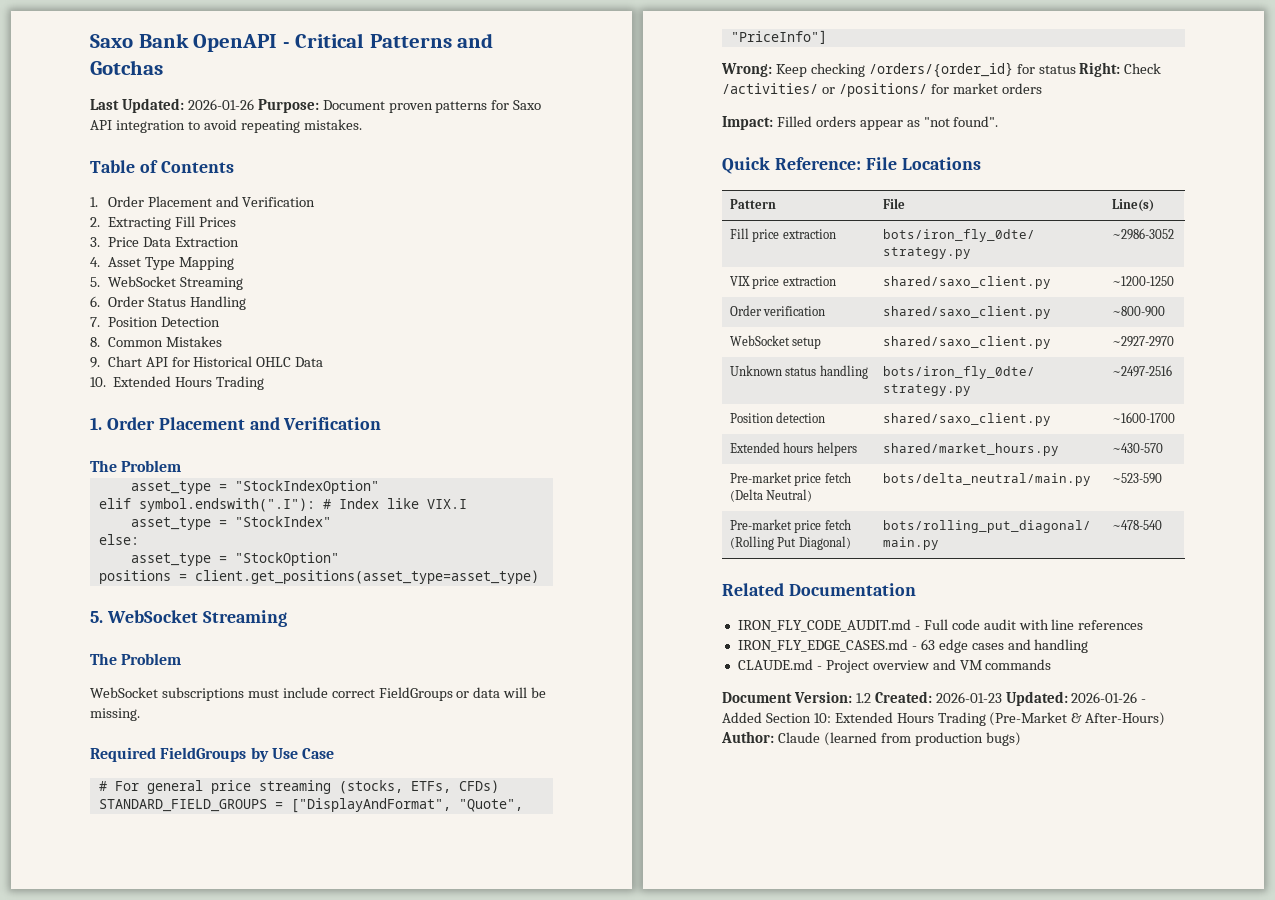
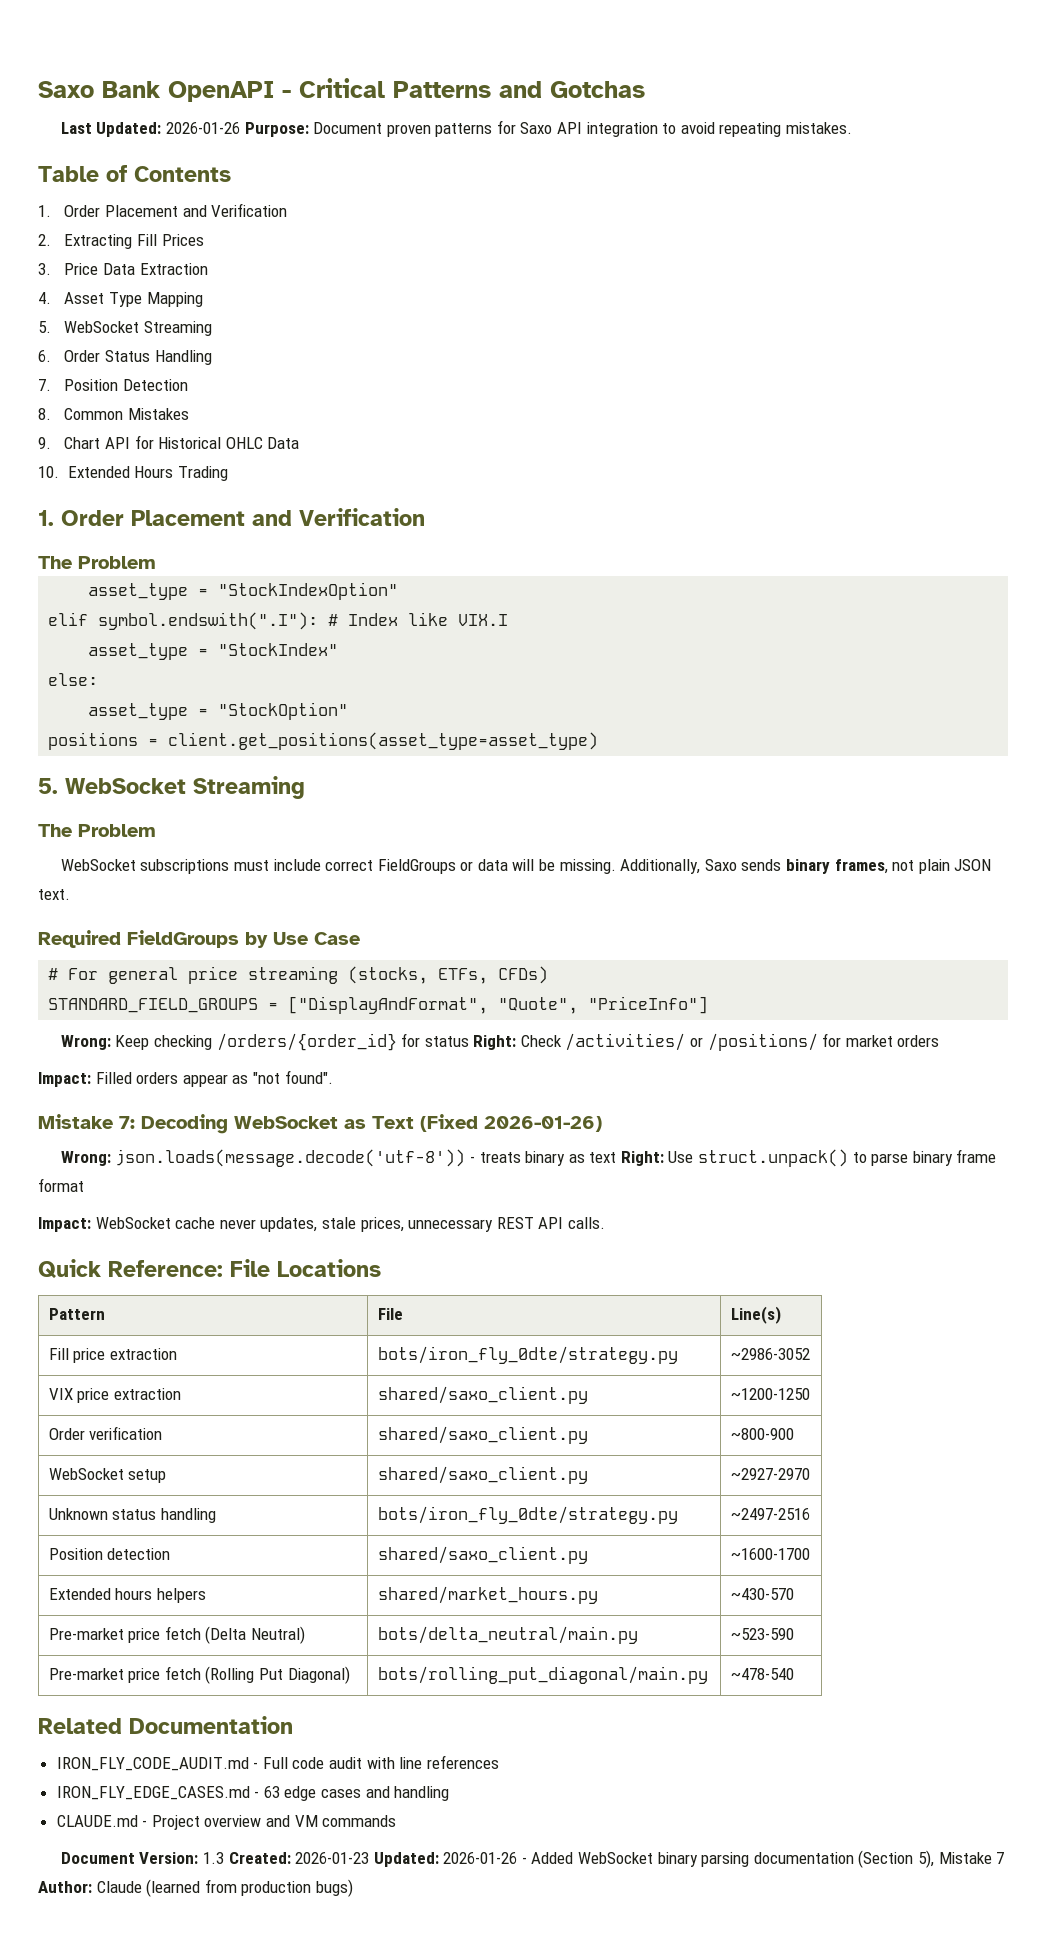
+ Additionally, Saxo sends binary frames, not plain JSON text.
+ Mistake 7: Decoding WebSocket as Text (Fixed 2026-01-26)
+ Wrong: json.loads(message.decode('utf-8')) - treats binary as text Right: Use struct.unpack() to parse binary frame format
+ Impact: WebSocket cache never updates, stale prices, unnecessary REST API calls.
- Document Version: 1.2 Created: 2026-01-23 Updated: 2026-01-26 - Added Section 10: Extended Hours Trading (Pre-Market & After-Hours) Author: Claude (learned from production bugs)
+ Document Version: 1.3 Created: 2026-01-23 Updated: 2026-01-26 - Added WebSocket binary parsing documentation (Section 5), Mistake 7 Author: Claude (learned from production bugs)

